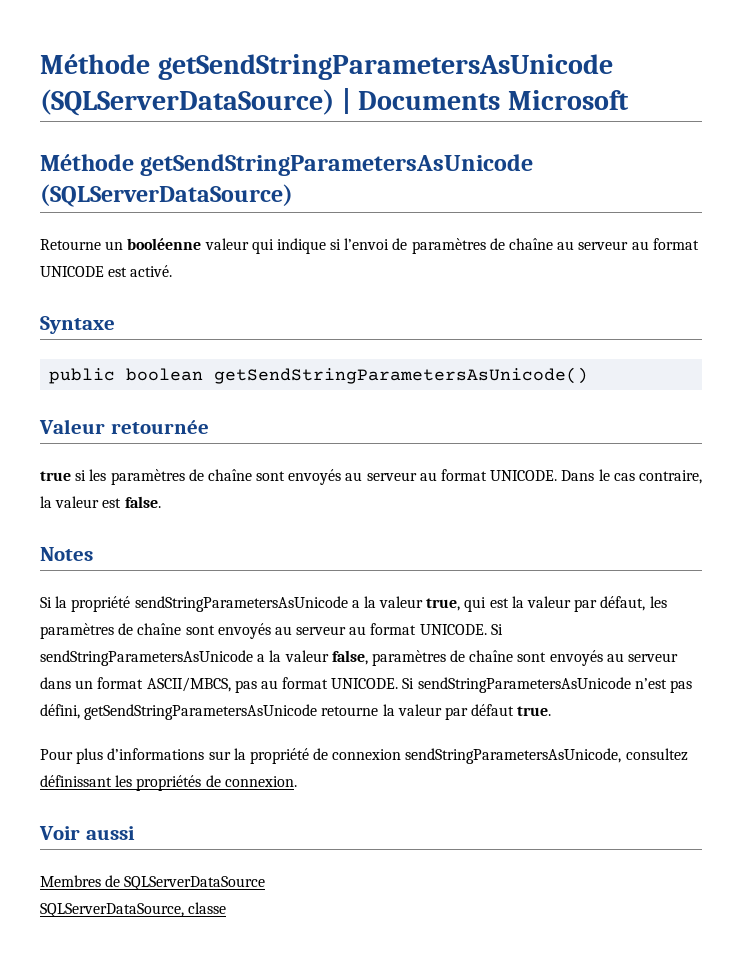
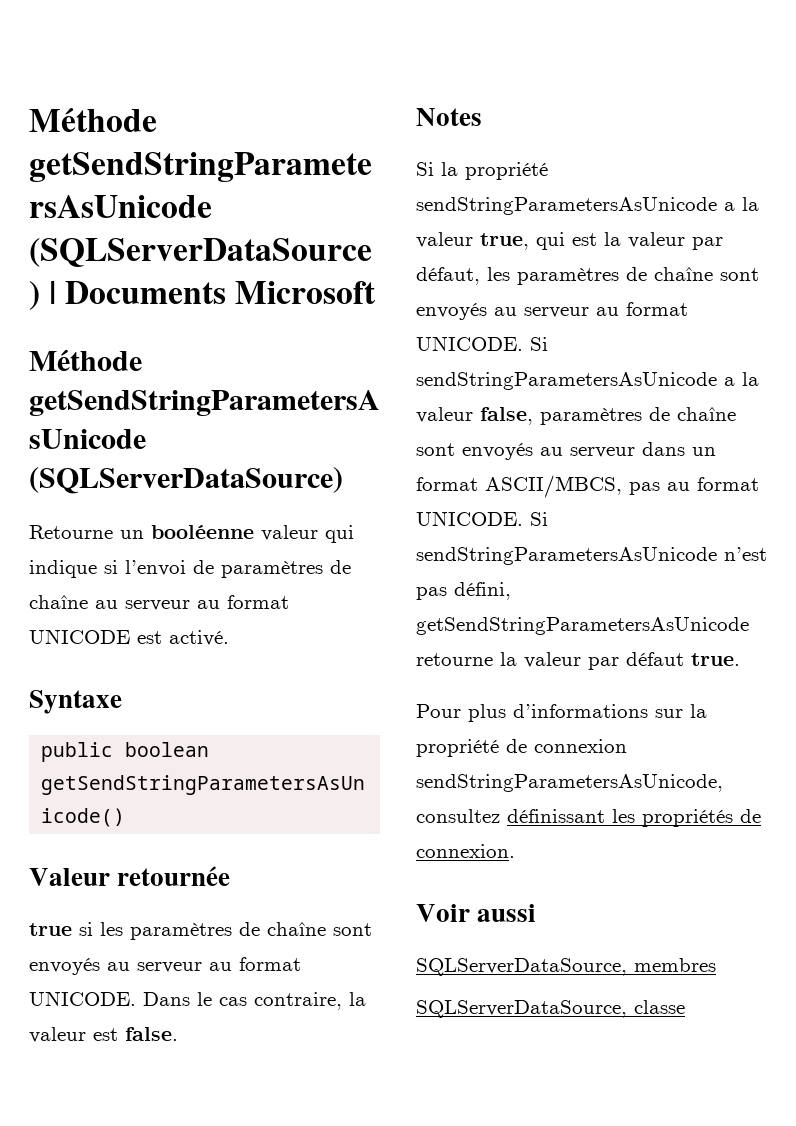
- Membres de SQLServerDataSource
+ SQLServerDataSource, membres

